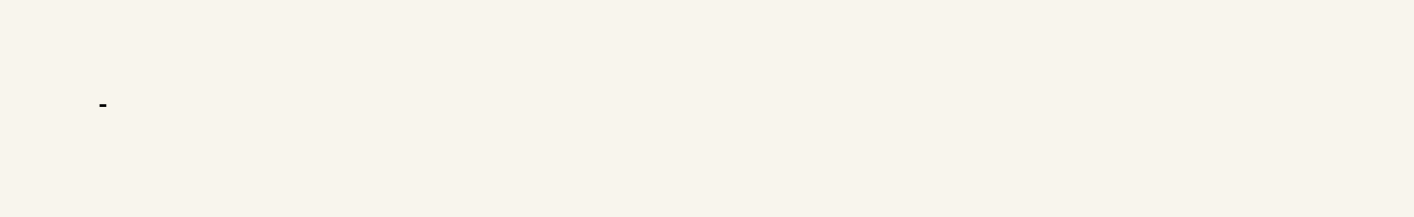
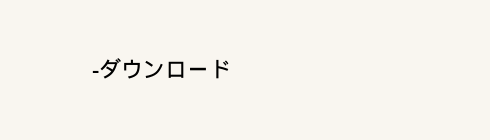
- -
+ -ダウンロード

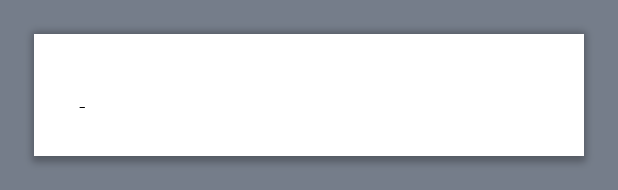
- -ダウンロード
+ -

